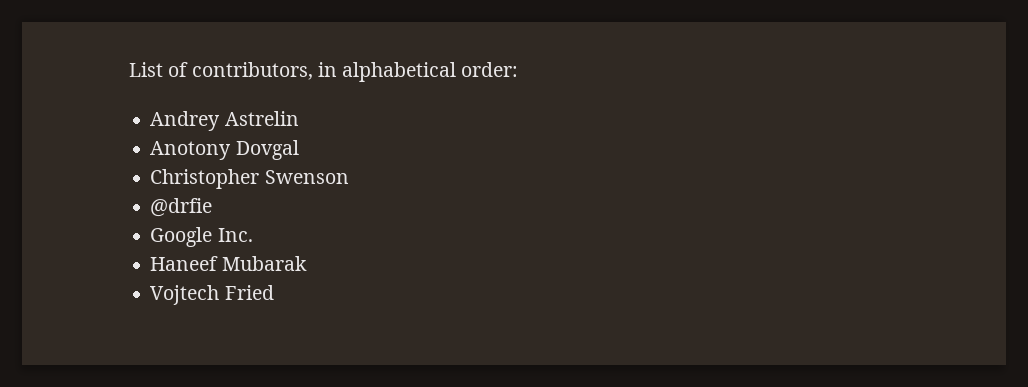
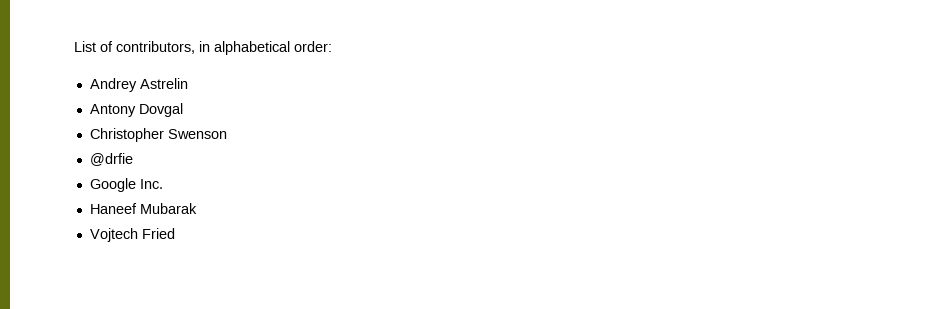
- Anotony Dovgal
+ Antony Dovgal

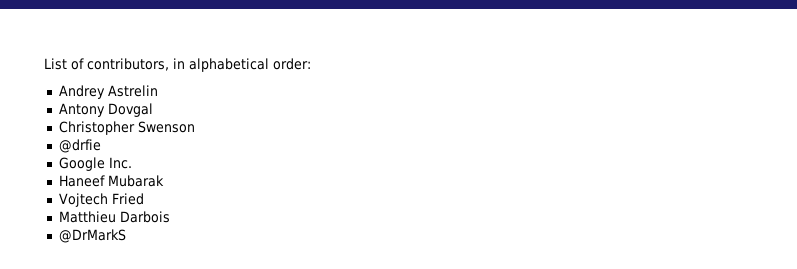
+ Matthieu Darbois
+ @DrMarkS

